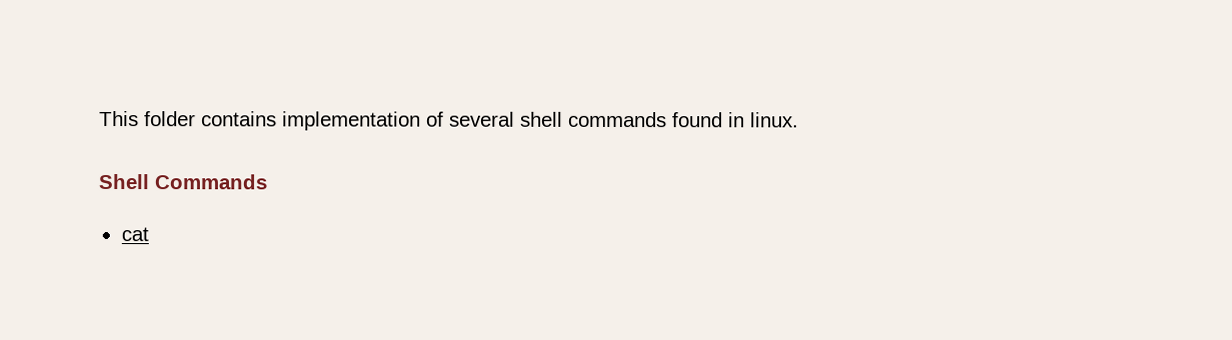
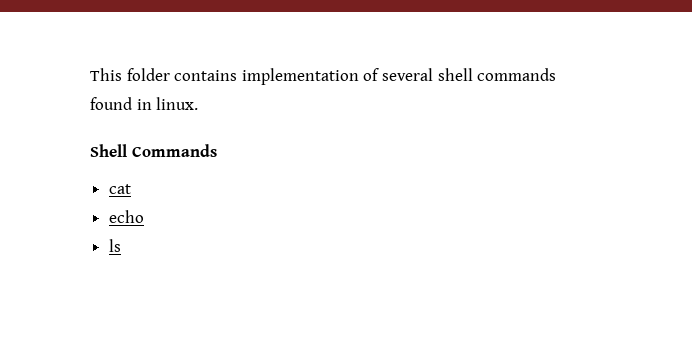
+ echo
+ ls

